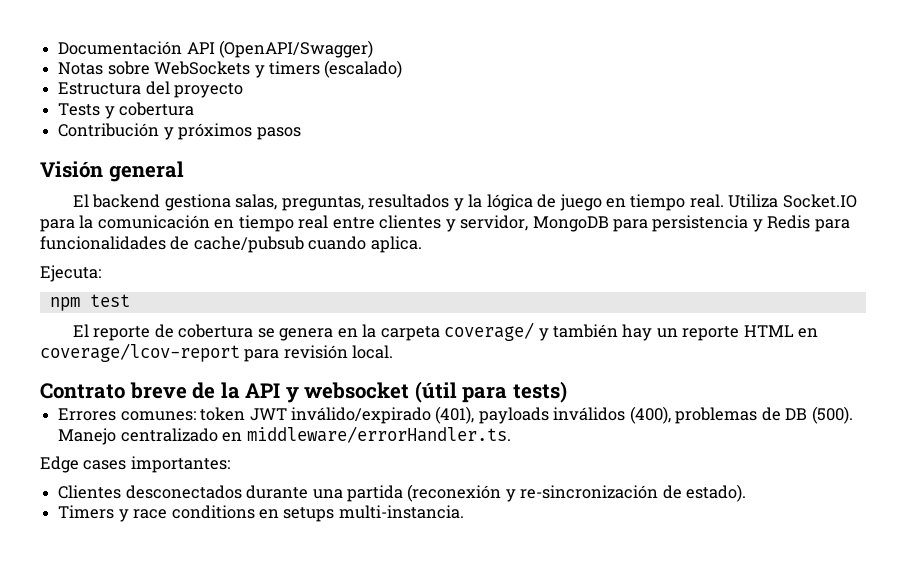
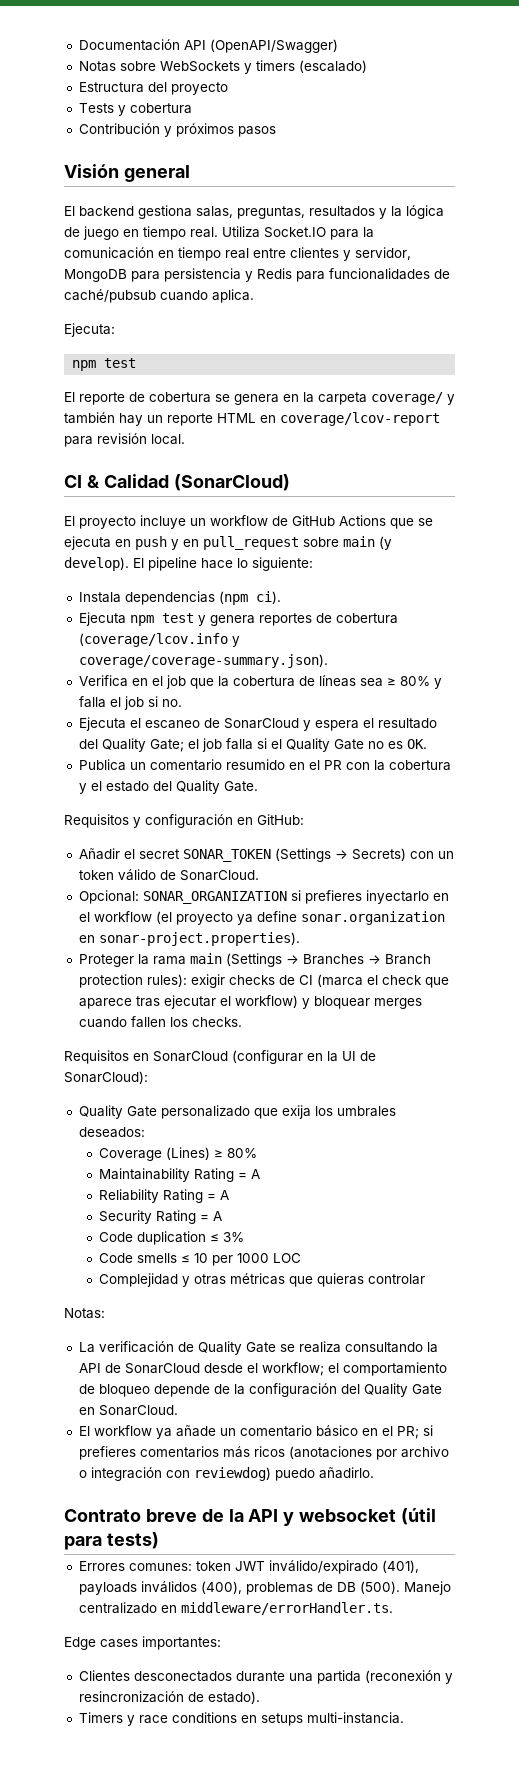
- Utiliza Socket.IO para la comunicación en tiempo real entre clientes y servidor, MongoDB para persistencia y Redis para funcionalidades de cache/pubsub cuando aplica.
+ Utiliza Socket.IO para la comunicación en tiempo real entre clientes y servidor, MongoDB para persistencia y Redis para funcionalidades de caché/pubsub cuando aplica.
+ CI & Calidad (SonarCloud)
+ El proyecto incluye un workflow de GitHub Actions que se ejecuta en push y en pull_request sobre main (y develop). El pipeline hace lo siguiente:
+ Instala dependencias (npm ci).
+ Ejecuta npm test y genera reportes de cobertura (coverage/lcov.info y coverage/coverage-summary.json).
+ Verifica en el job que la cobertura de líneas sea ≥ 80% y falla el job si no.
+ Ejecuta el escaneo de SonarCloud y espera el resultado del Quality Gate; el job falla si el Quality Gate no es OK.
+ Publica un comentario resumido en el PR con la cobertura y el estado del Quality Gate.
+ Requisitos y configuración en GitHub:
+ Añadir el secret SONAR_TOKEN (Settings → Secrets) con un token válido de SonarCloud.
+ Opcional: SONAR_ORGANIZATION si prefieres inyectarlo en el workflow (el proyecto ya define sonar.organization en sonar-project.properties).
+ Proteger la rama main (Settings → Branches → Branch protection rules): exigir checks de CI (marca el check que aparece tras ejecutar el workflow) y bloquear merges cuando fallen los checks.
+ Requisitos en SonarCloud (configurar en la UI de SonarCloud):
+ Quality Gate personalizado que exija los umbrales deseados:
+ Coverage (Lines) ≥ 80%
+ Maintainability Rating = A
+ Reliability Rating = A
+ Security Rating = A
+ Code duplication ≤ 3%
+ Code smells ≤ 10 per 1000 LOC
+ Complejidad y otras métricas que quieras controlar
+ Notas:
+ La verificación de Quality Gate se realiza consultando la API de SonarCloud desde el workflow; el comportamiento de bloqueo depende de la configuración del Quality Gate en SonarCloud.
+ El workflow ya añade un comentario básico en el PR; si prefieres comentarios más ricos (anotaciones por archivo o integración con reviewdog) puedo añadirlo.
- Clientes desconectados durante una partida (reconexión y re-sincronización de estado).
+ Clientes desconectados durante una partida (reconexión y resincronización de estado).

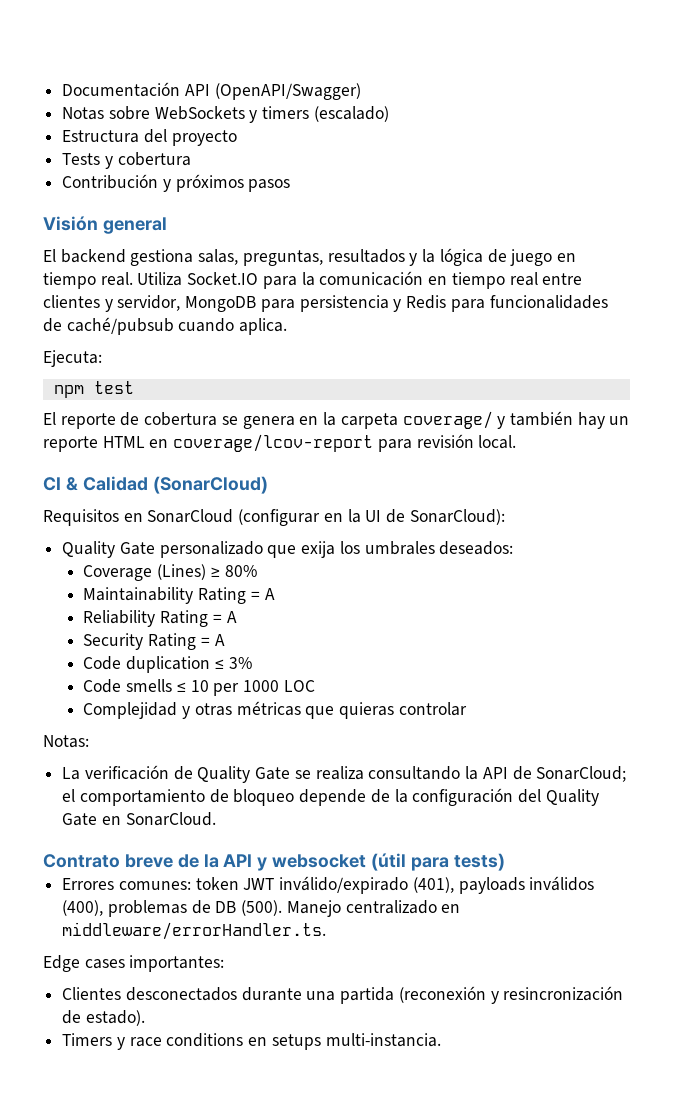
- El proyecto incluye un workflow de GitHub Actions que se ejecuta en push y en pull_request sobre main (y develop). El pipeline hace lo siguiente:
- Instala dependencias (npm ci).
- Ejecuta npm test y genera reportes de cobertura (coverage/lcov.info y coverage/coverage-summary.json).
- Verifica en el job que la cobertura de líneas sea ≥ 80% y falla el job si no.
- Ejecuta el escaneo de SonarCloud y espera el resultado del Quality Gate; el job falla si el Quality Gate no es OK.
- Publica un comentario resumido en el PR con la cobertura y el estado del Quality Gate.
- Requisitos y configuración en GitHub:
- Añadir el secret SONAR_TOKEN (Settings → Secrets) con un token válido de SonarCloud.
- Opcional: SONAR_ORGANIZATION si prefieres inyectarlo en el workflow (el proyecto ya define sonar.organization en sonar-project.properties).
- Proteger la rama main (Settings → Branches → Branch protection rules): exigir checks de CI (marca el check que aparece tras ejecutar el workflow) y bloquear merges cuando fallen los checks.
- La verificación de Quality Gate se realiza consultando la API de SonarCloud desde el workflow; el comportamiento de bloqueo depende de la configuración del Quality Gate en SonarCloud.
+ La verificación de Quality Gate se realiza consultando la API de SonarCloud; el comportamiento de bloqueo depende de la configuración del Quality Gate en SonarCloud.
- El workflow ya añade un comentario básico en el PR; si prefieres comentarios más ricos (anotaciones por archivo o integración con reviewdog) puedo añadirlo.

